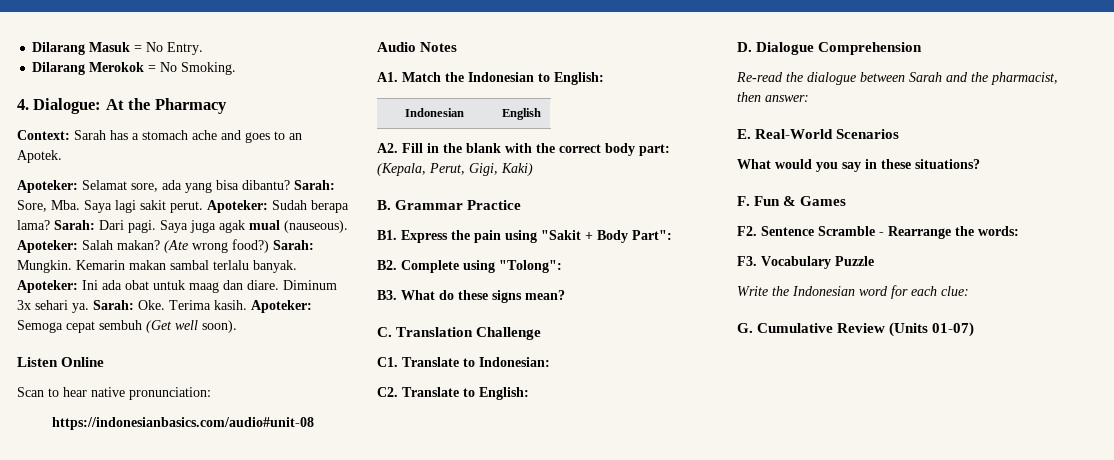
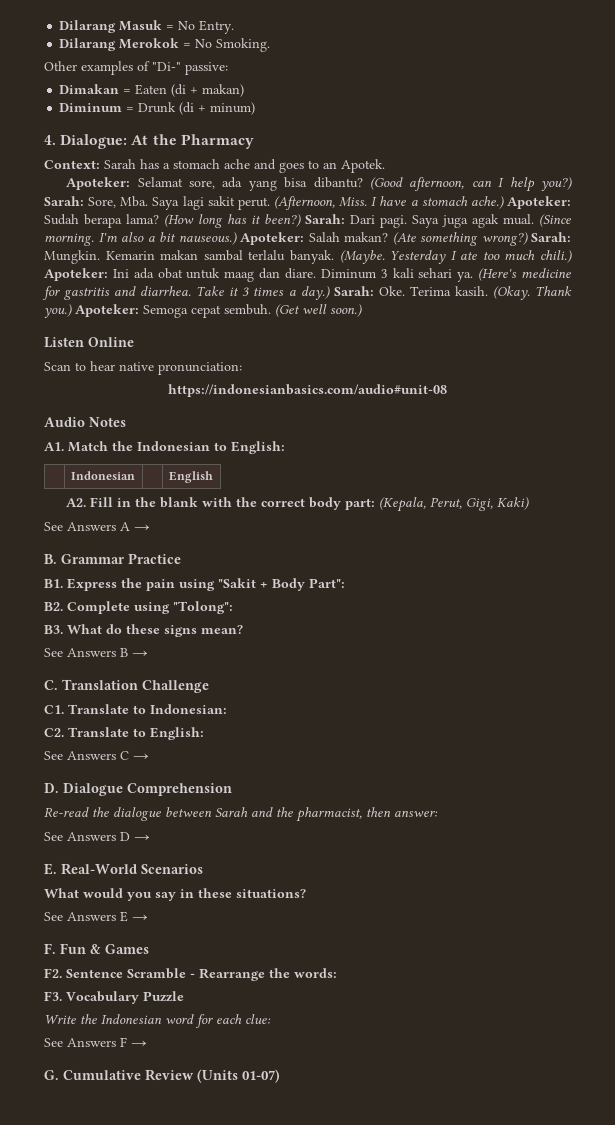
+ Other examples of "Di-" passive:
+ Dimakan = Eaten (di + makan)
+ Diminum = Drunk (di + minum)
+ (Good afternoon, can I help you?)
- Apoteker: Sudah berapa lama?
+ (Afternoon, Miss. I have a stomach ache.) Apoteker: Sudah berapa lama? (How long has it been?)
- Saya juga agak mual (nauseous).
+ Saya juga agak mual. (Since morning. I'm also a bit nauseous.)
- (Ate wrong food?)
+ (Ate something wrong?)
+ (Maybe. Yesterday I ate too much chili.)
- Diminum 3x sehari ya.
+ Diminum 3 kali sehari ya. (Here's medicine for gastritis and diarrhea. Take it 3 times a day.)
+ (Okay. Thank you.)
- Apoteker: Semoga cepat sembuh (Get well soon).
+ Apoteker: Semoga cepat sembuh. (Get well soon.)
+ See Answers A →
+ See Answers B →
+ See Answers C →
+ See Answers D →
+ See Answers E →
+ See Answers F →

